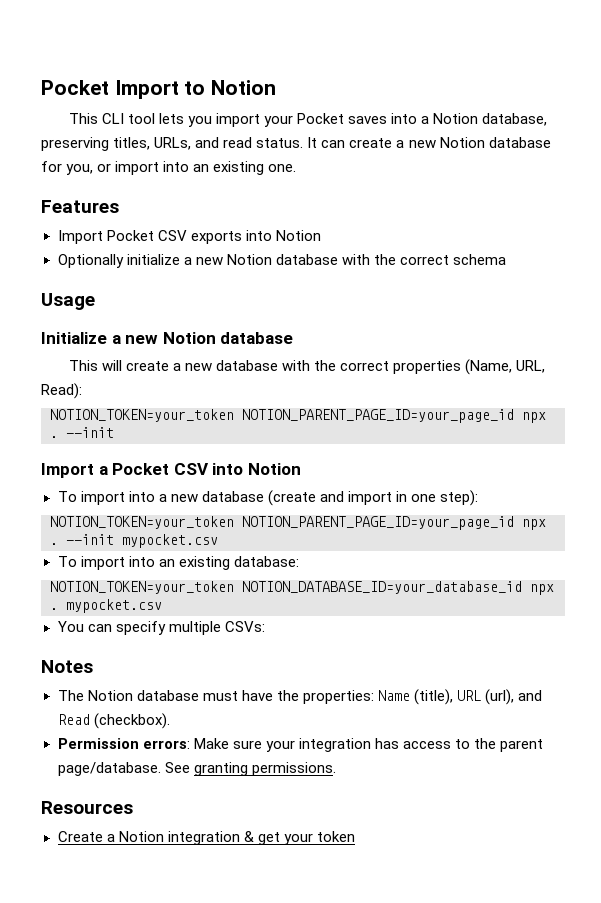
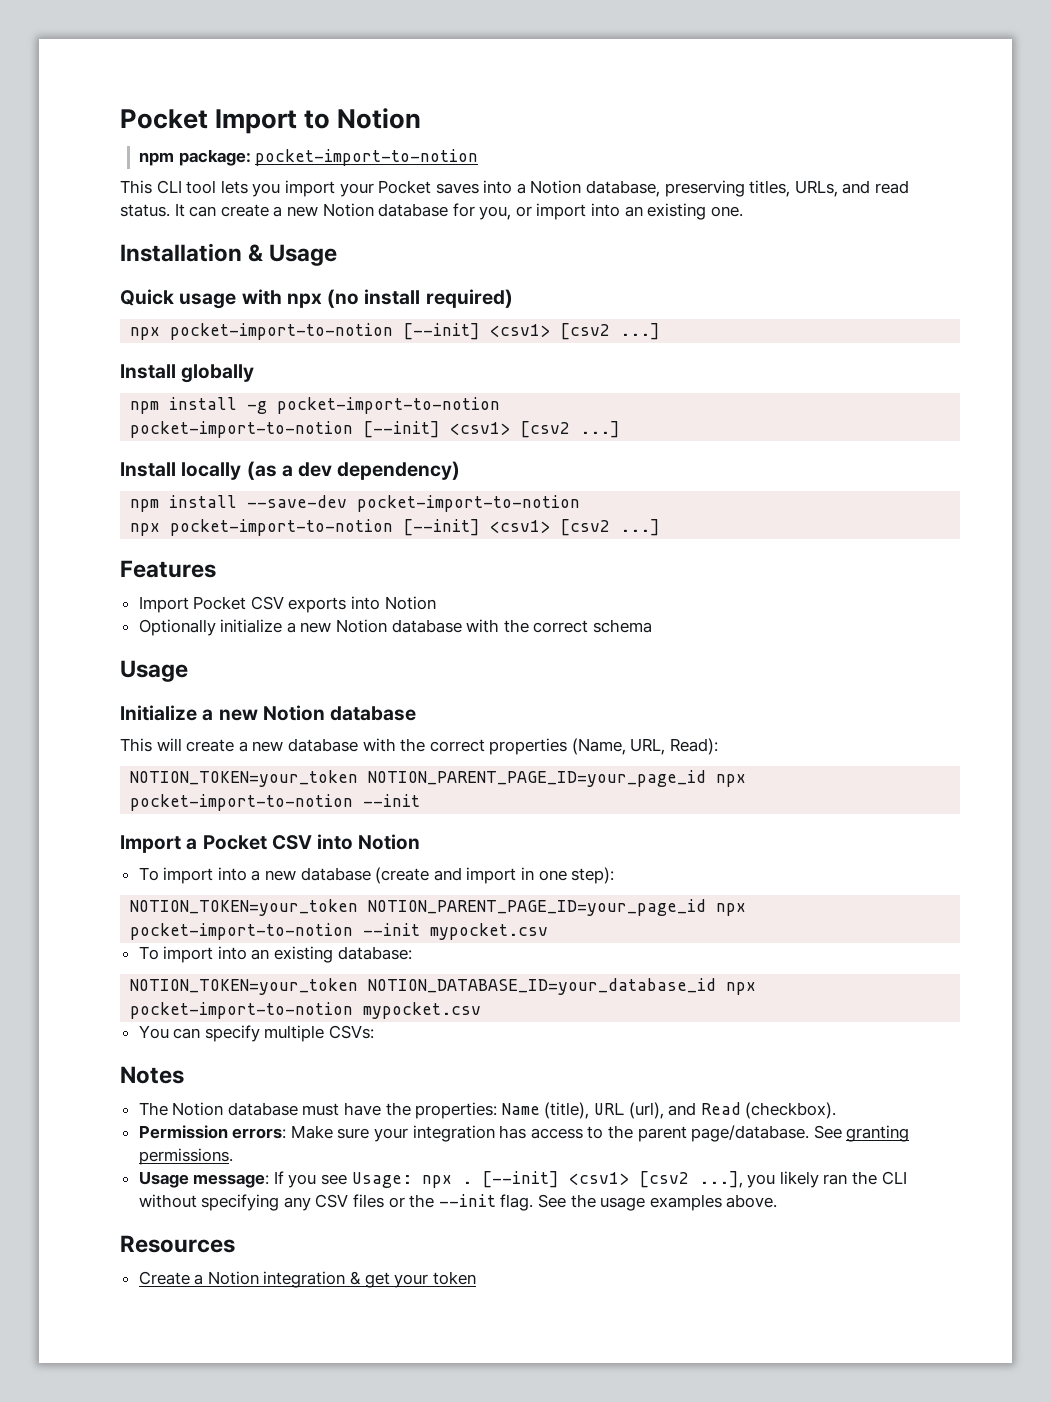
+ npm package: pocket-import-to-notion
+ Installation & Usage
+ Quick usage with npx (no install required)
+ npx pocket-import-to-notion [--init] <csv1> [csv2 ...]
+ Install globally
+ npm install -g pocket-import-to-notion
+ pocket-import-to-notion [--init] <csv1> [csv2 ...]
+ Install locally (as a dev dependency)
+ npm install --save-dev pocket-import-to-notion
+ npx pocket-import-to-notion [--init] <csv1> [csv2 ...]
  This will create a new database with the correct properties (Name, URL, Read):
- NOTION_TOKEN=your_token NOTION_PARENT_PAGE_ID=your_page_id npx . --init
+ NOTION_TOKEN=your_token NOTION_PARENT_PAGE_ID=your_page_id npx pocket-import-to-notion --init
- NOTION_TOKEN=your_token NOTION_PARENT_PAGE_ID=your_page_id npx . --init mypocket.csv
+ NOTION_TOKEN=your_token NOTION_PARENT_PAGE_ID=your_page_id npx pocket-import-to-notion --init mypocket.csv
- NOTION_TOKEN=your_token NOTION_DATABASE_ID=your_database_id npx . mypocket.csv
+ NOTION_TOKEN=your_token NOTION_DATABASE_ID=your_database_id npx pocket-import-to-notion mypocket.csv
+ Usage message: If you see Usage: npx . [--init] <csv1> [csv2 ...], you likely ran the CLI without specifying any CSV files or the --init flag. See the usage examples above.

